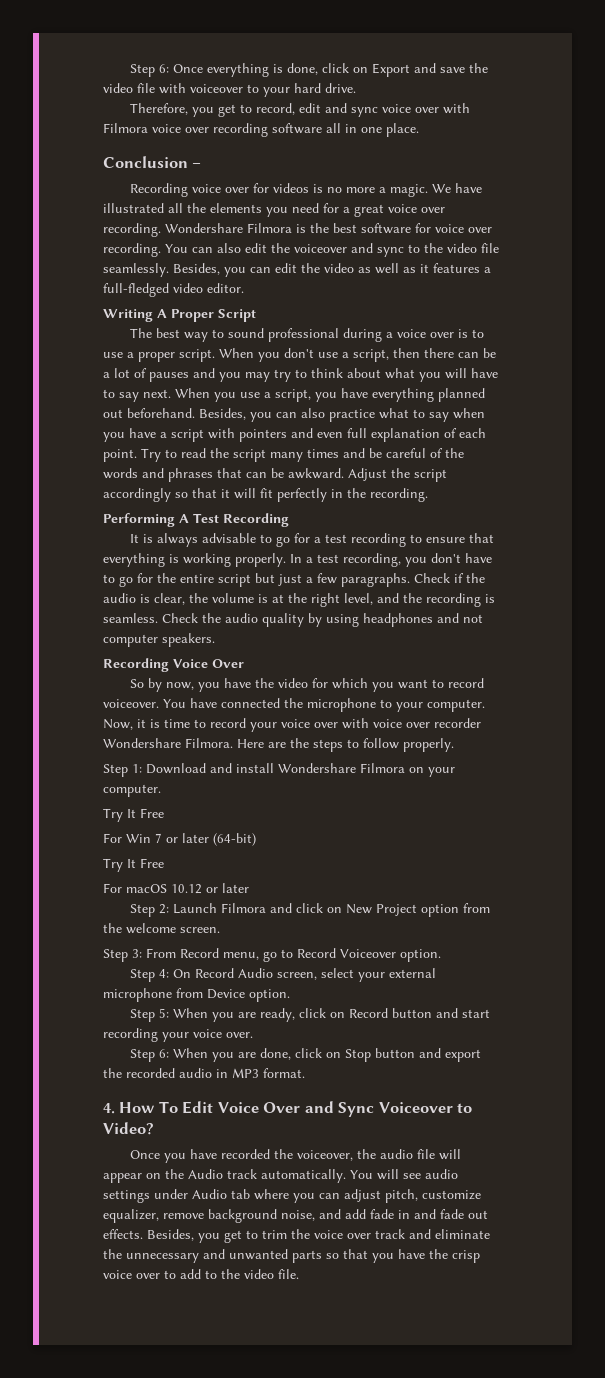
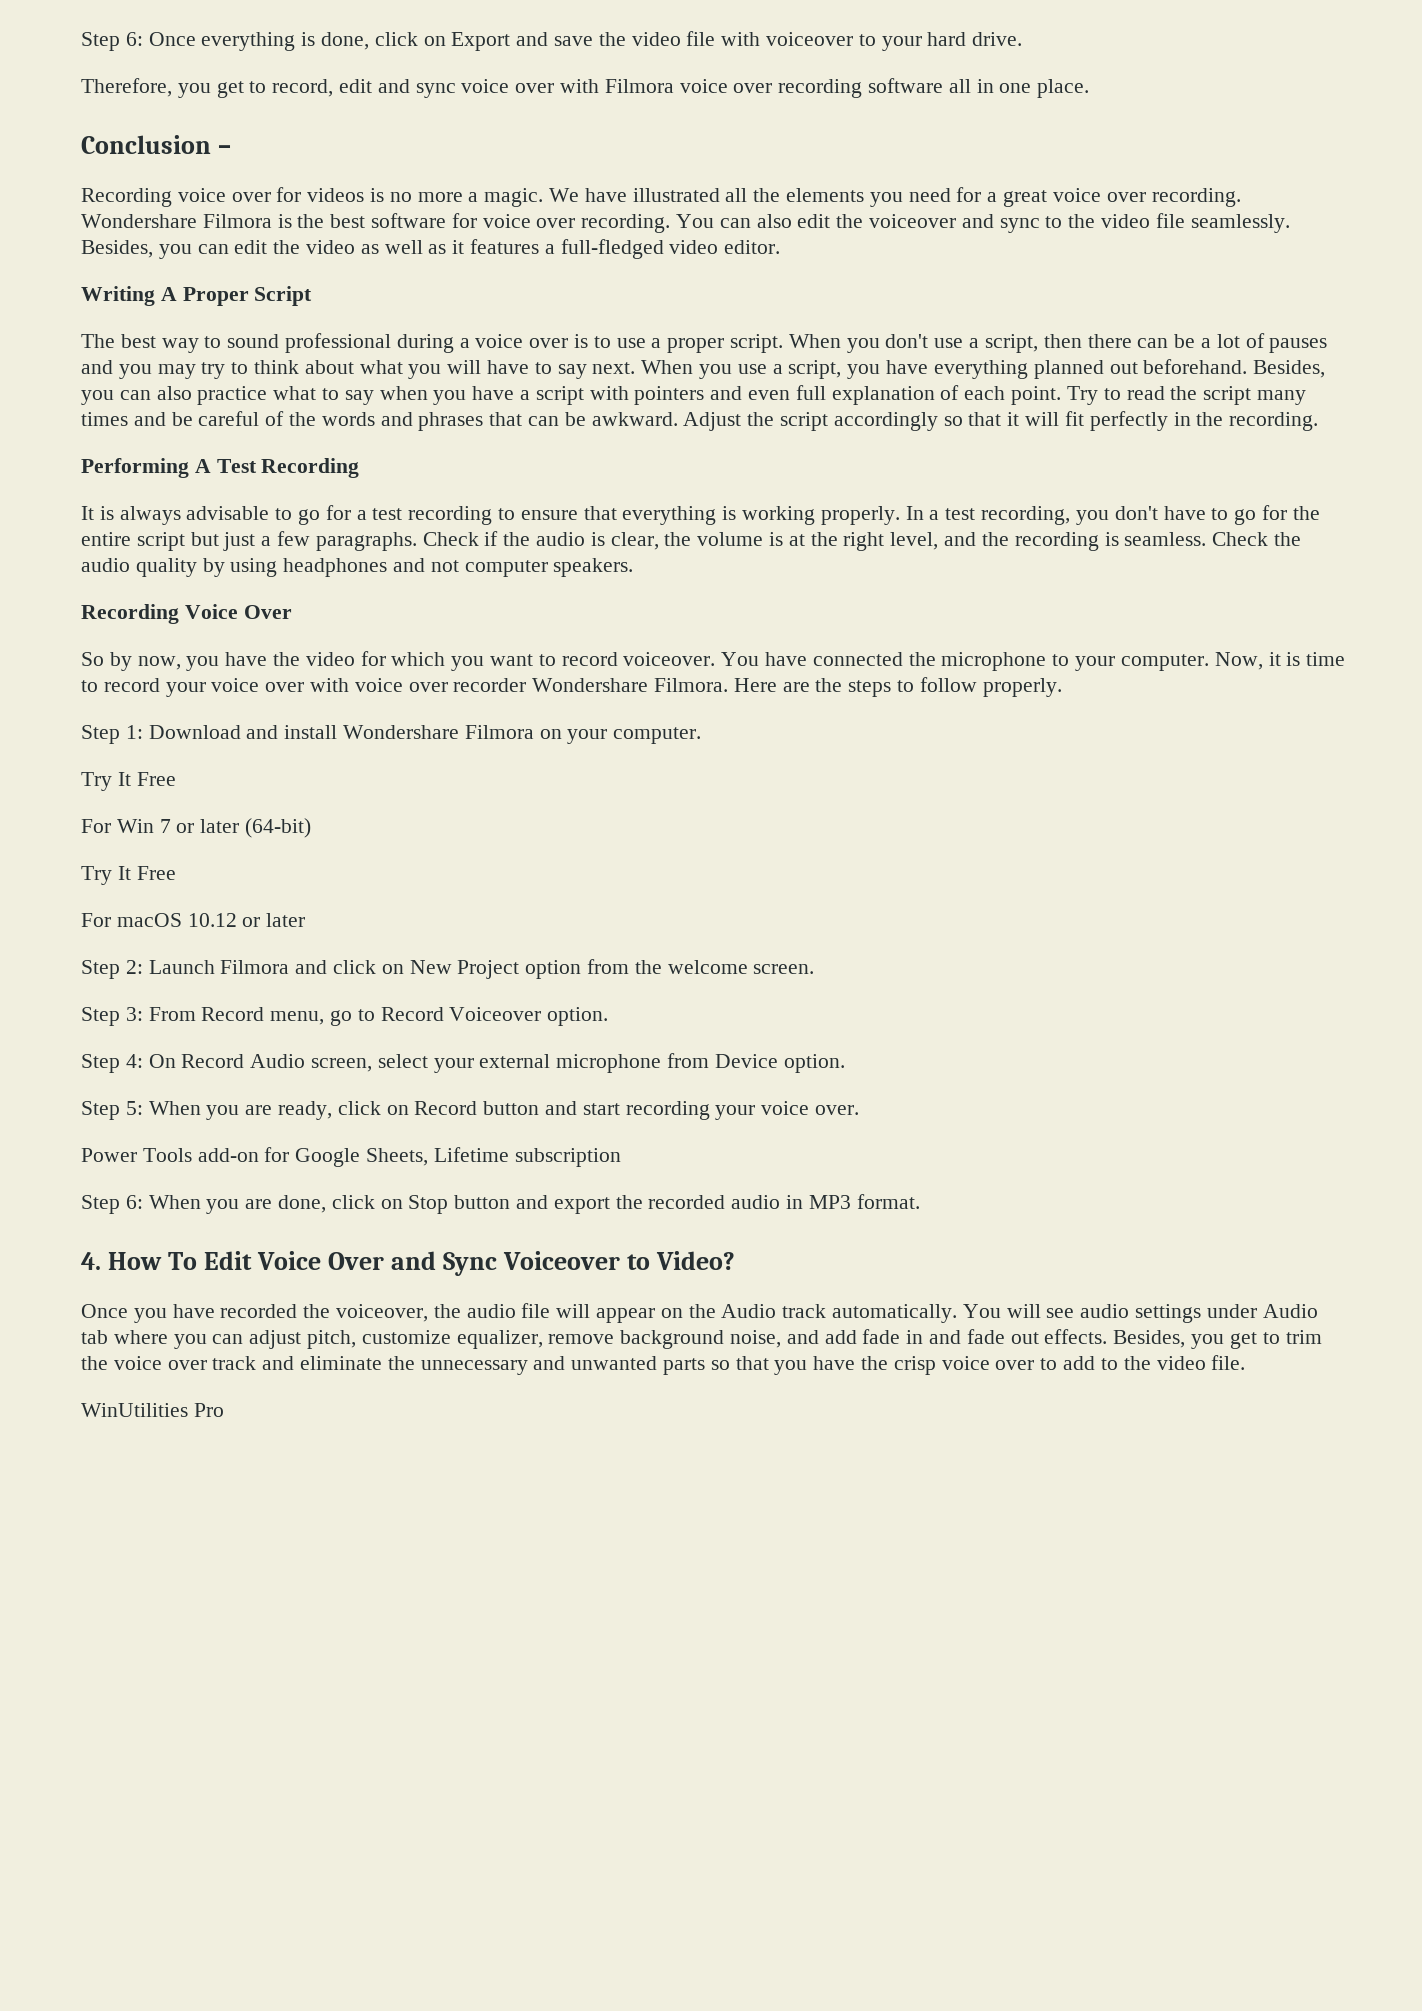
+ Power Tools add-on for Google Sheets, Lifetime subscription
+ WinUtilities Pro

